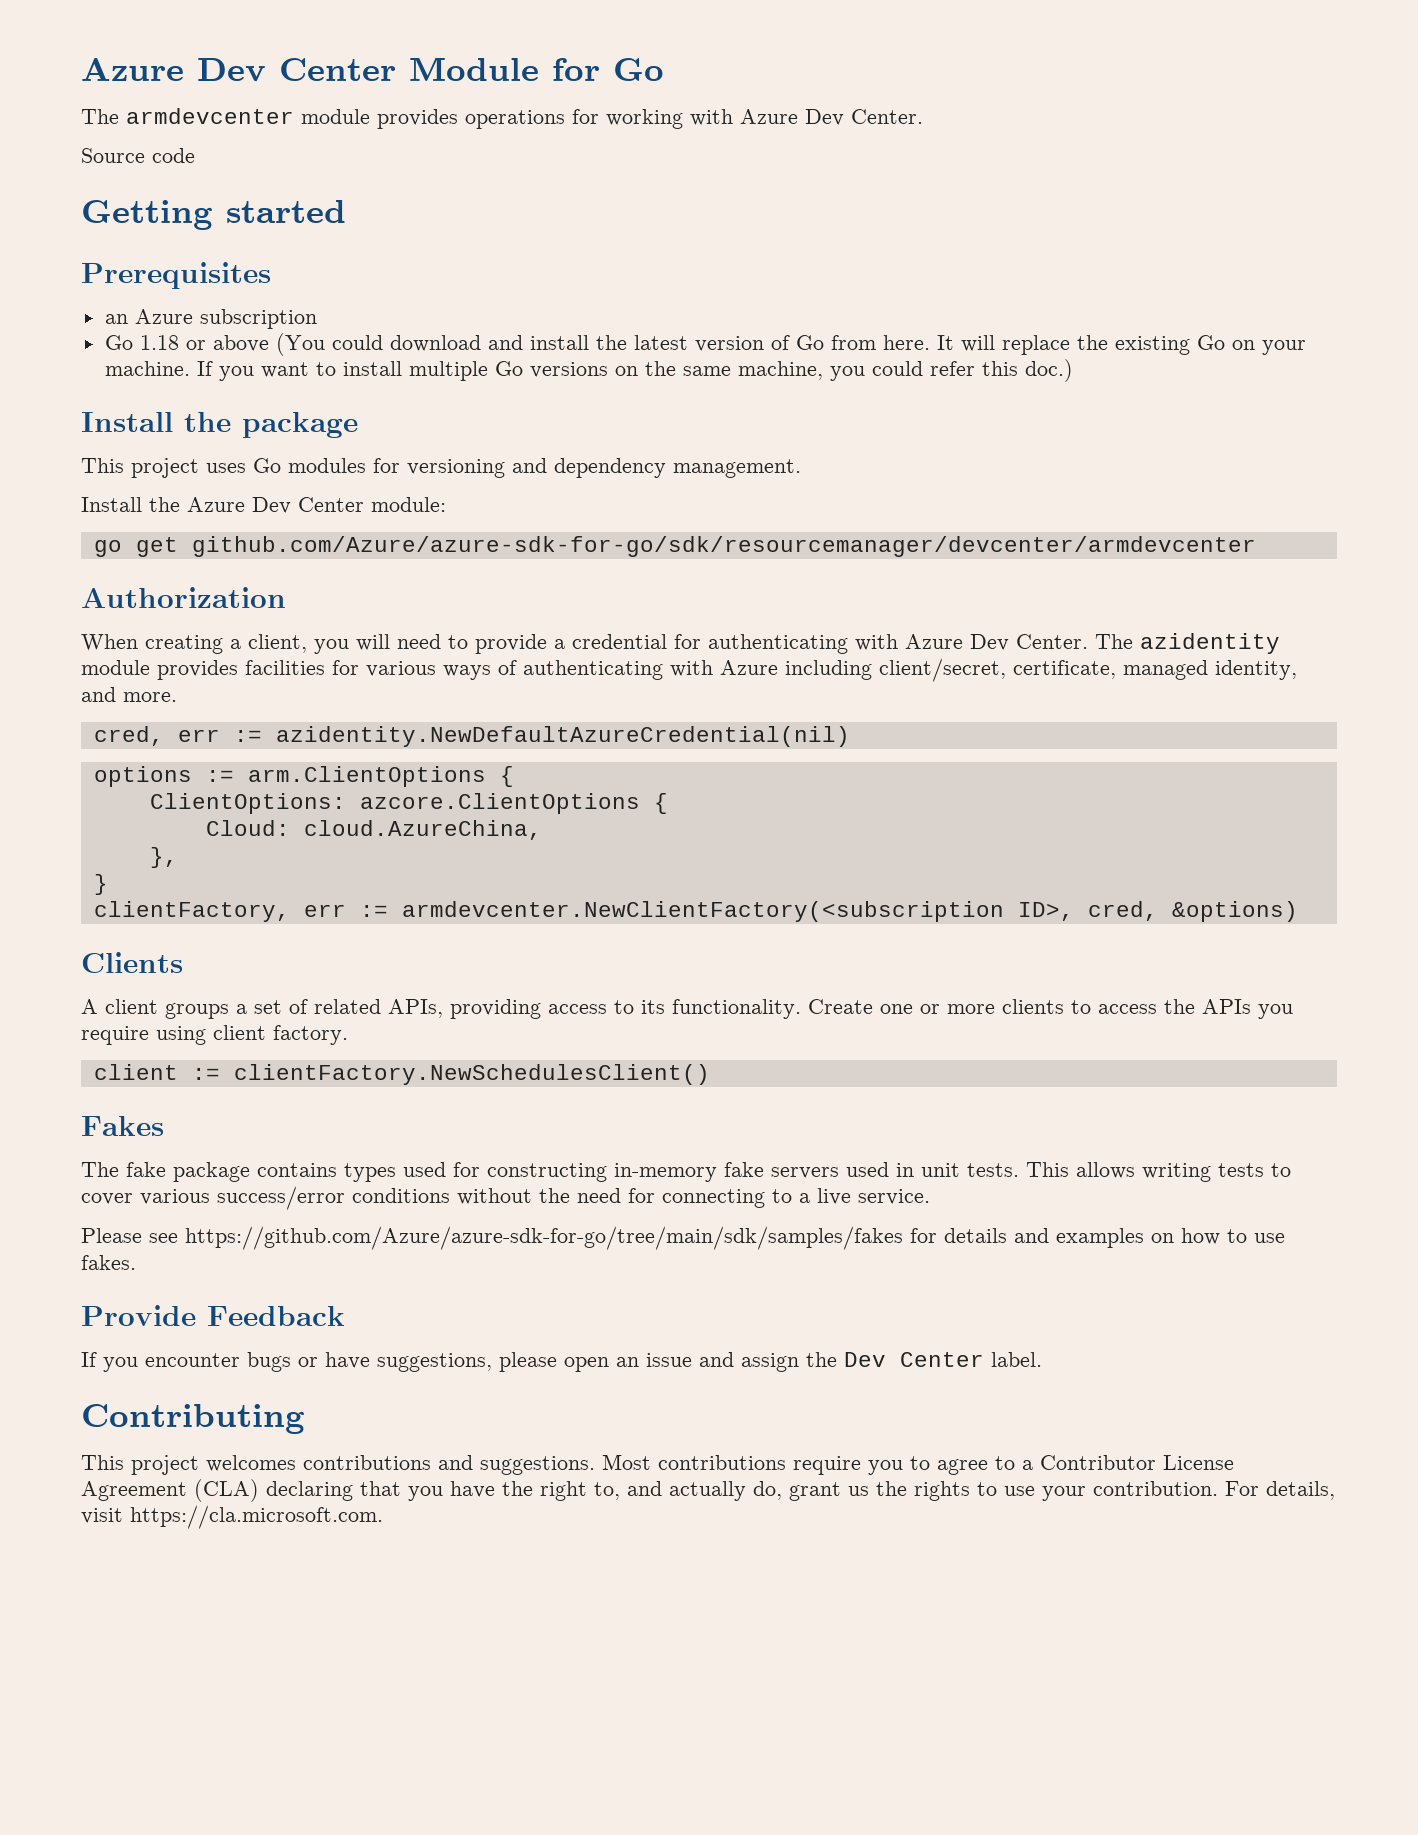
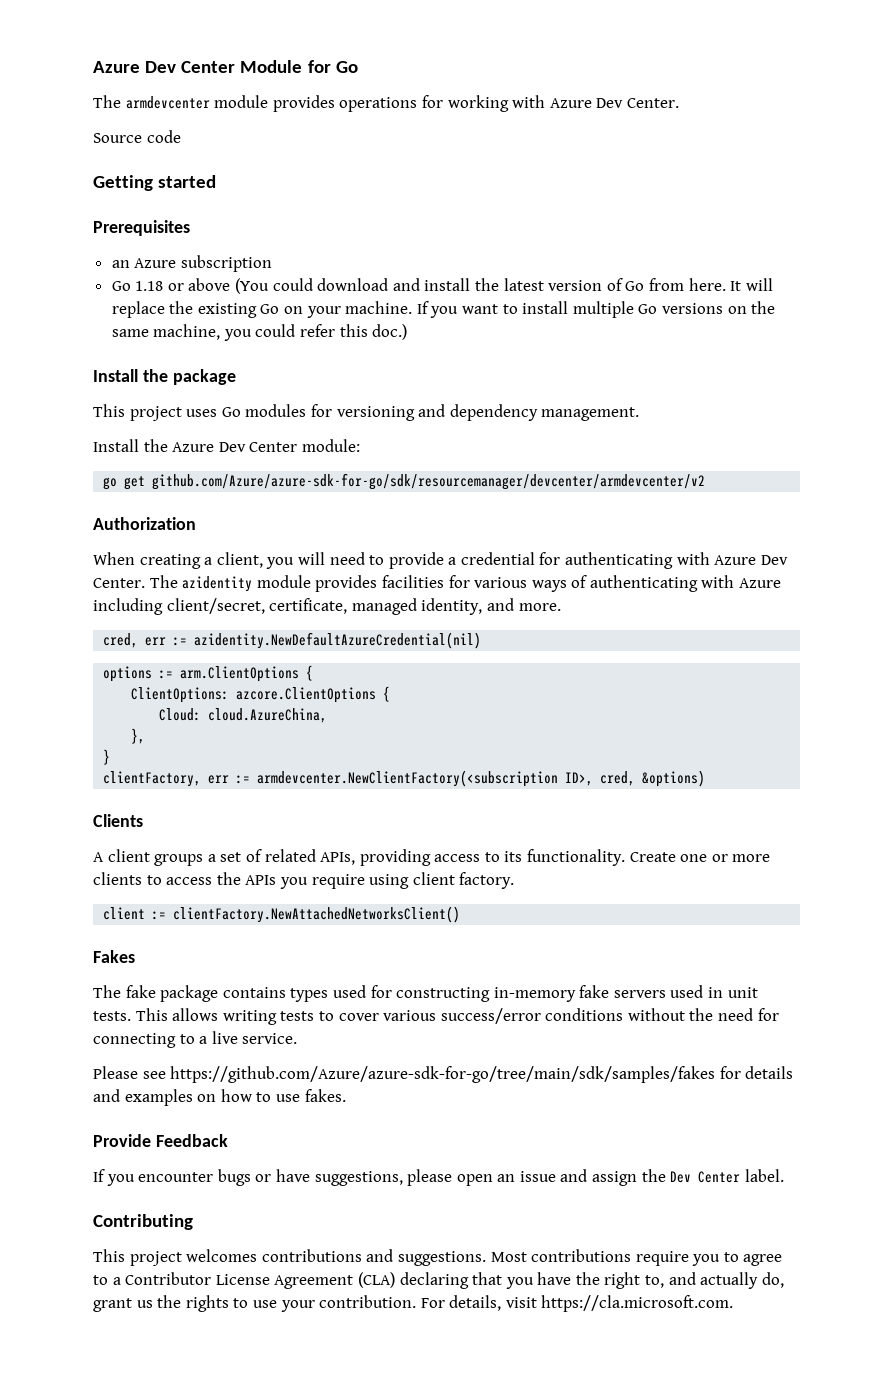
- go get github.com/Azure/azure-sdk-for-go/sdk/resourcemanager/devcenter/armdevcenter
+ go get github.com/Azure/azure-sdk-for-go/sdk/resourcemanager/devcenter/armdevcenter/v2
- client := clientFactory.NewSchedulesClient()
+ client := clientFactory.NewAttachedNetworksClient()

